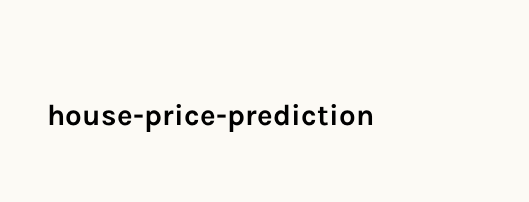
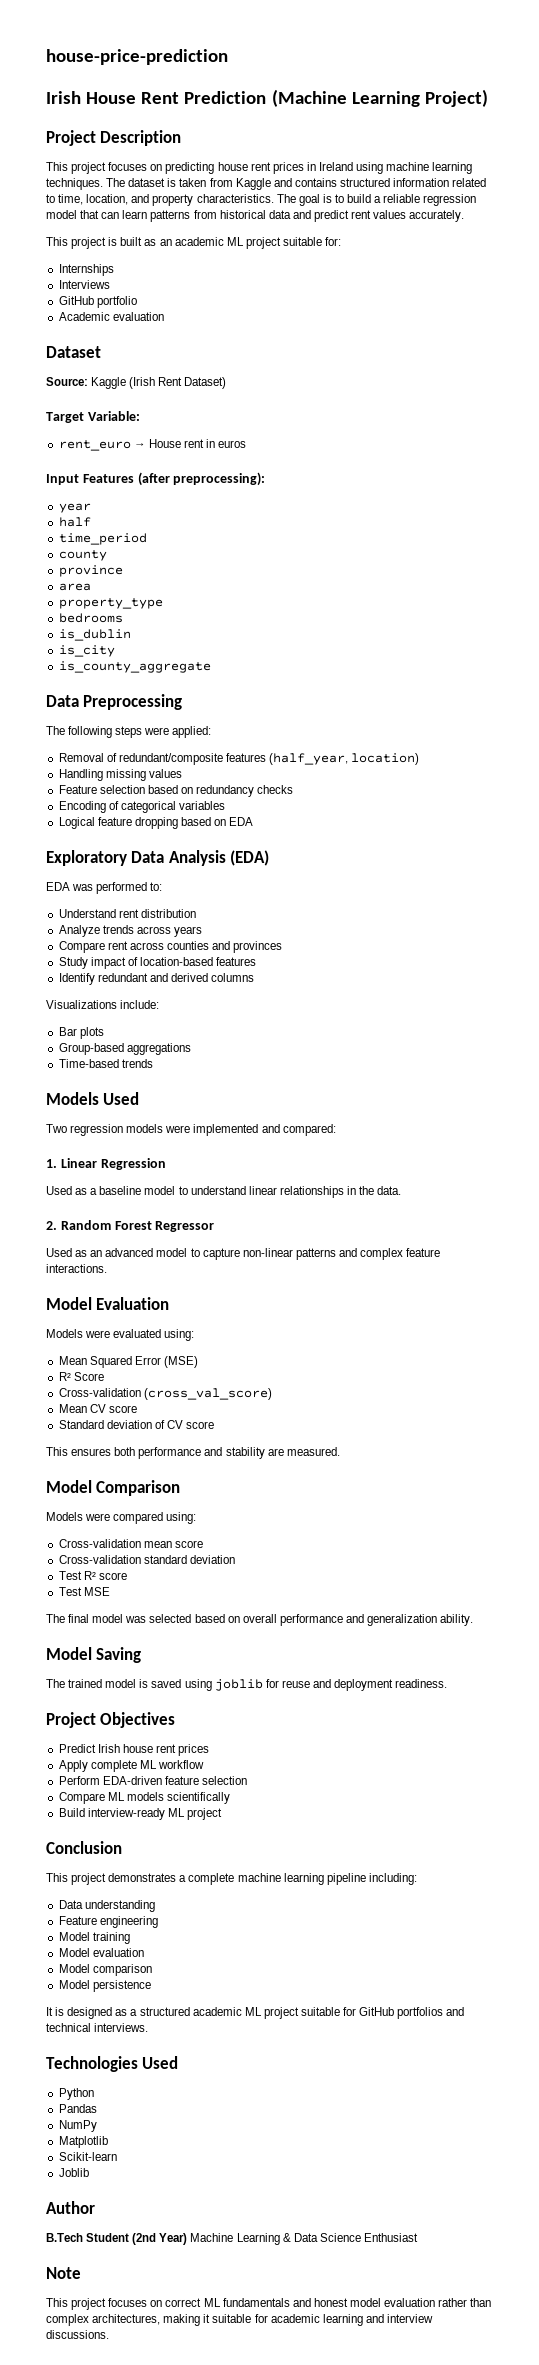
+ Irish House Rent Prediction (Machine Learning Project)
+ Project Description
+ This project focuses on predicting house rent prices in Ireland using machine learning techniques. The dataset is taken from Kaggle and contains structured information related to time, location, and property characteristics. The goal is to build a reliable regression model that can learn patterns from historical data and predict rent values accurately.
+ This project is built as an academic ML project suitable for:
+ Internships
+ Interviews
+ GitHub portfolio
+ Academic evaluation
+ Dataset
+ Source: Kaggle (Irish Rent Dataset)
+ Target Variable:
+ rent_euro → House rent in euros
+ Input Features (after preprocessing):
+ year
+ half
+ time_period
+ county
+ province
+ area
+ property_type
+ bedrooms
+ is_dublin
+ is_city
+ is_county_aggregate
+ Data Preprocessing
+ The following steps were applied:
+ Removal of redundant/composite features (half_year, location)
+ Handling missing values
+ Feature selection based on redundancy checks
+ Encoding of categorical variables
+ Logical feature dropping based on EDA
+ Exploratory Data Analysis (EDA)
+ EDA was performed to:
+ Understand rent distribution
+ Analyze trends across years
+ Compare rent across counties and provinces
+ Study impact of location-based features
+ Identify redundant and derived columns
+ Visualizations include:
+ Bar plots
+ Group-based aggregations
+ Time-based trends
+ Models Used
+ Two regression models were implemented and compared:
+ 1. Linear Regression
+ Used as a baseline model to understand linear relationships in the data.
+ 2. Random Forest Regressor
+ Used as an advanced model to capture non-linear patterns and complex feature interactions.
+ Model Evaluation
+ Models were evaluated using:
+ Mean Squared Error (MSE)
+ R² Score
+ Cross-validation (cross_val_score)
+ Mean CV score
+ Standard deviation of CV score
+ This ensures both performance and stability are measured.
+ Model Comparison
+ Models were compared using:
+ Cross-validation mean score
+ Cross-validation standard deviation
+ Test R² score
+ Test MSE
+ The final model was selected based on overall performance and generalization ability.
+ Model Saving
+ The trained model is saved using joblib for reuse and deployment readiness.
+ Project Objectives
+ Predict Irish house rent prices
+ Apply complete ML workflow
+ Perform EDA-driven feature selection
+ Compare ML models scientifically
+ Build interview-ready ML project
+ Conclusion
+ This project demonstrates a complete machine learning pipeline including:
+ Data understanding
+ Feature engineering
+ Model training
+ Model evaluation
+ Model comparison
+ Model persistence
+ It is designed as a structured academic ML project suitable for GitHub portfolios and technical interviews.
+ Technologies Used
+ Python
+ Pandas
+ NumPy
+ Matplotlib
+ Scikit-learn
+ Joblib
+ Author
+ B.Tech Student (2nd Year) Machine Learning & Data Science Enthusiast
+ Note
+ This project focuses on correct ML fundamentals and honest model evaluation rather than complex architectures, making it suitable for academic learning and interview discussions.

